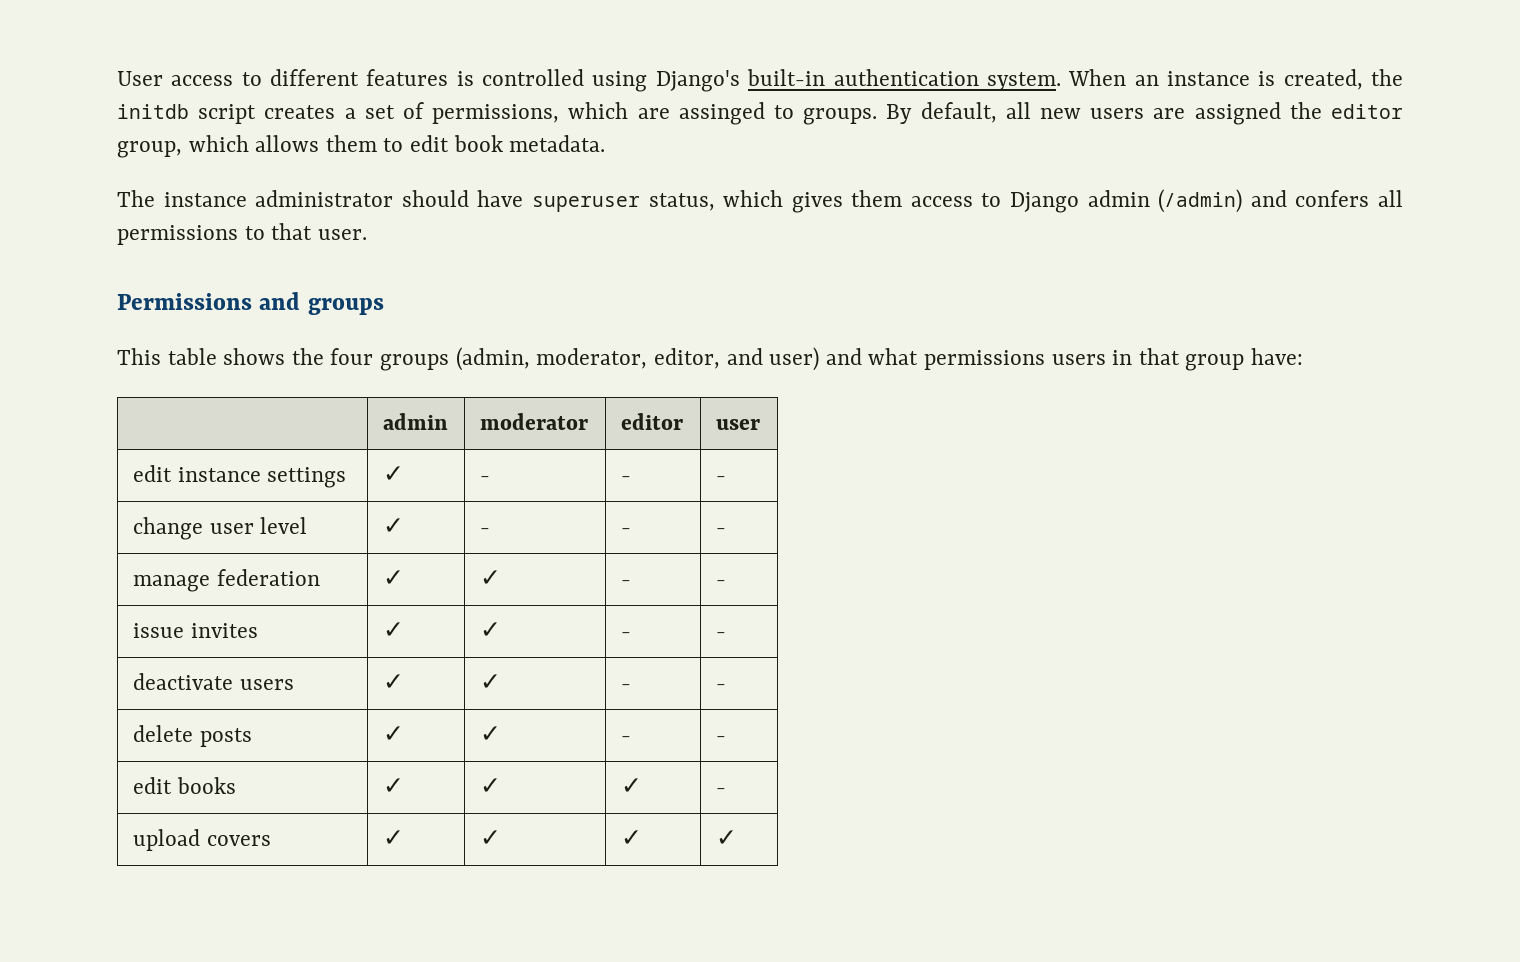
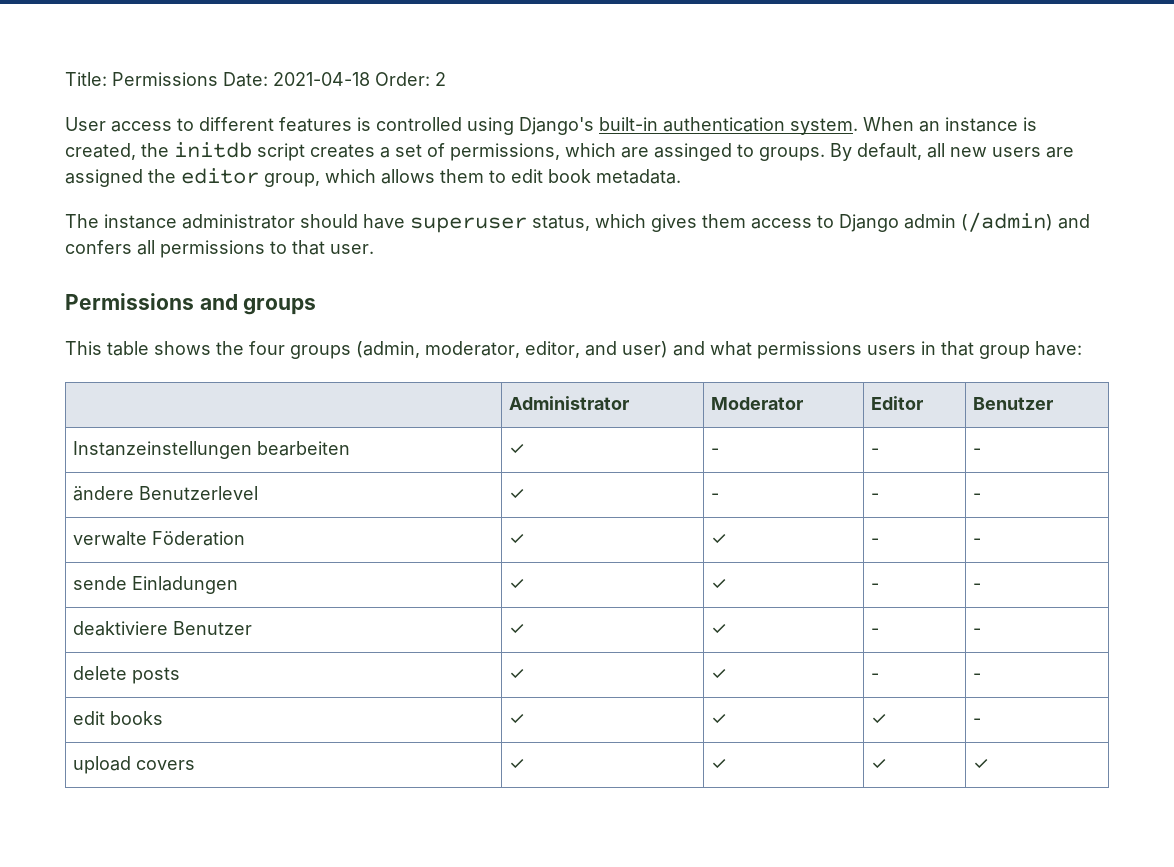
+ Title: Permissions Date: 2021-04-18 Order: 2
- | admin | moderator | editor | user
- edit instance settings | ✓ | - | - | -
- change user level | ✓ | - | - | -
- manage federation | ✓ | ✓ | - | -
- issue invites | ✓ | ✓ | - | -
- deactivate users | ✓ | ✓ | - | -
+ | Administrator | Moderator | Editor | Benutzer
+ Instanzeinstellungen bearbeiten | ✓ | - | - | -
+ ändere Benutzerlevel | ✓ | - | - | -
+ verwalte Föderation | ✓ | ✓ | - | -
+ sende Einladungen | ✓ | ✓ | - | -
+ deaktiviere Benutzer | ✓ | ✓ | - | -

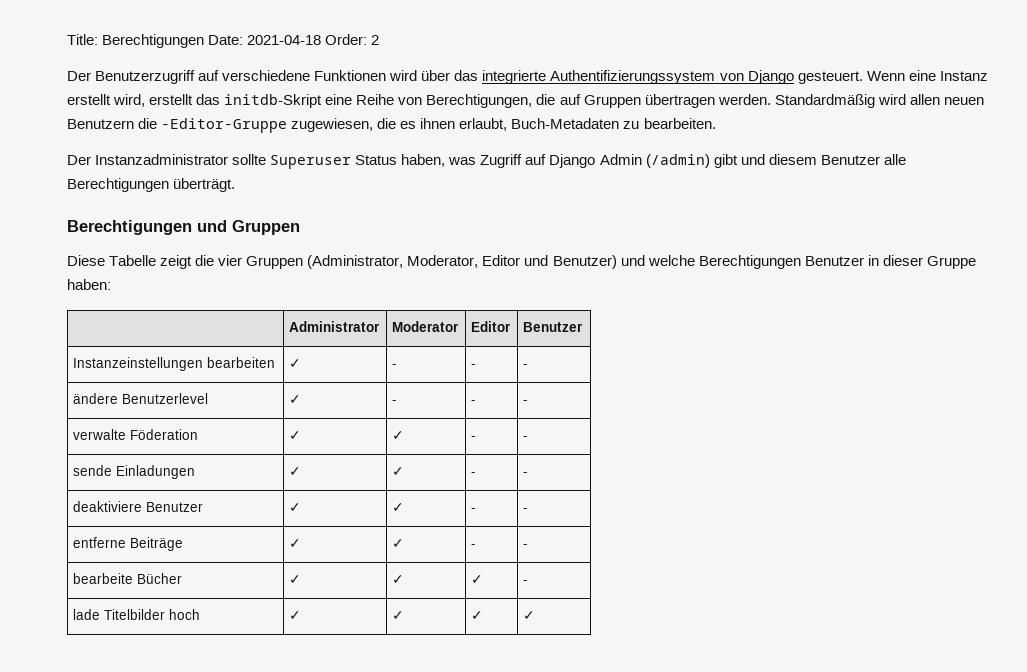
- Title: Permissions Date: 2021-04-18 Order: 2
+ Title: Berechtigungen Date: 2021-04-18 Order: 2
- User access to different features is controlled using Django's built-in authentication system. When an instance is created, the initdb script creates a set of permissions, which are assinged to groups. By default, all new users are assigned the editor group, which allows them to edit book metadata.
- The instance administrator should have superuser status, which gives them access to Django admin (/admin) and confers all permissions to that user.
- Permissions and groups
- This table shows the four groups (admin, moderator, editor, and user) and what permissions users in that group have:
+ Der Benutzerzugriff auf verschiedene Funktionen wird über das integrierte Authentifizierungssystem von Django gesteuert. Wenn eine Instanz erstellt wird, erstellt das initdb-Skript eine Reihe von Berechtigungen, die auf Gruppen übertragen werden. Standardmäßig wird allen neuen Benutzern die -Editor-Gruppe zugewiesen, die es ihnen erlaubt, Buch-Metadaten zu bearbeiten.
+ Der Instanzadministrator sollte Superuser Status haben, was Zugriff auf Django Admin (/admin) gibt und diesem Benutzer alle Berechtigungen überträgt.
+ Berechtigungen und Gruppen
+ Diese Tabelle zeigt die vier Gruppen (Administrator, Moderator, Editor und Benutzer) und welche Berechtigungen Benutzer in dieser Gruppe haben:
- delete posts | ✓ | ✓ | - | -
- edit books | ✓ | ✓ | ✓ | -
+ entferne Beiträge | ✓ | ✓ | - | -
+ bearbeite Bücher | ✓ | ✓ | ✓ | -
- upload covers | ✓ | ✓ | ✓ | ✓
+ lade Titelbilder hoch | ✓ | ✓ | ✓ | ✓

